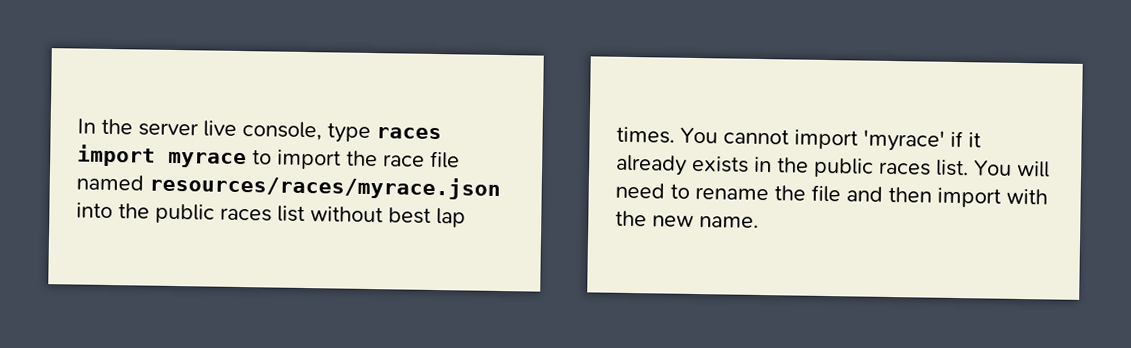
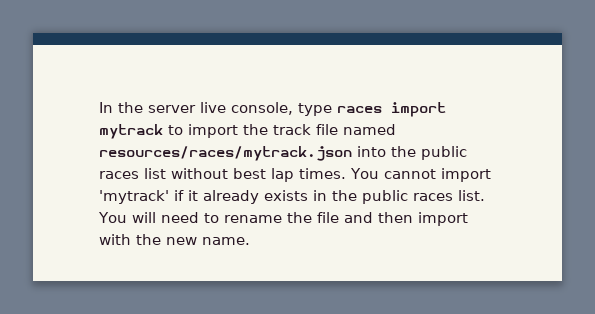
- In the server live console, type races import myrace to import the race file named resources/races/myrace.json into the public races list without best lap times.
+ In the server live console, type races import mytrack to import the track file named resources/races/mytrack.json into the public races list without best lap times.
- You cannot import 'myrace' if it already exists in the public races list.
+ You cannot import 'mytrack' if it already exists in the public races list.

